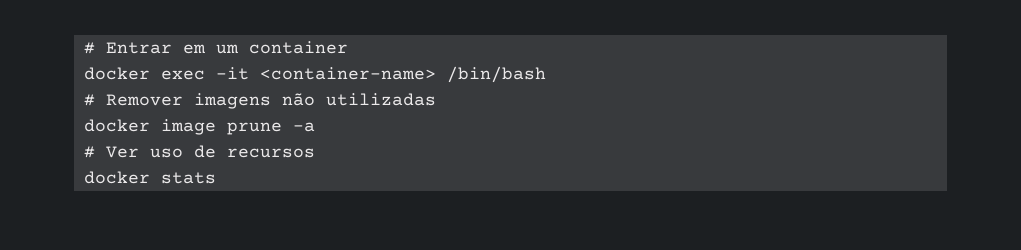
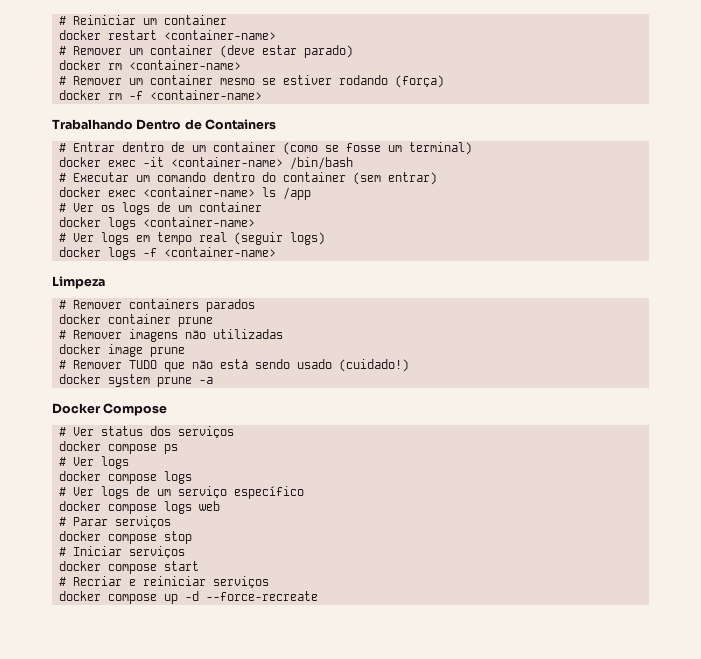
- # Entrar em um container
+ # Reiniciar um container
+ docker restart <container-name>
+ # Remover um container (deve estar parado)
+ docker rm <container-name>
+ # Remover um container mesmo se estiver rodando (força)
+ docker rm -f <container-name>
+ Trabalhando Dentro de Containers
+ # Entrar dentro de um container (como se fosse um terminal)
+ # Executar um comando dentro do container (sem entrar)
+ docker exec <container-name> ls /app
+ # Ver os logs de um container
+ docker logs <container-name>
+ # Ver logs em tempo real (seguir logs)
+ docker logs -f <container-name>
+ Limpeza
+ # Remover containers parados
+ docker container prune
- docker image prune -a
+ docker image prune
+ # Remover TUDO que não está sendo usado (cuidado!)
+ docker system prune -a
- # Ver uso de recursos
- docker stats
+ Docker Compose
+ # Ver status dos serviços
+ docker compose ps
+ # Ver logs
+ docker compose logs
+ # Ver logs de um serviço específico
+ docker compose logs web
+ # Parar serviços
+ docker compose stop
+ # Iniciar serviços
+ docker compose start
+ # Recriar e reiniciar serviços
+ docker compose up -d --force-recreate

